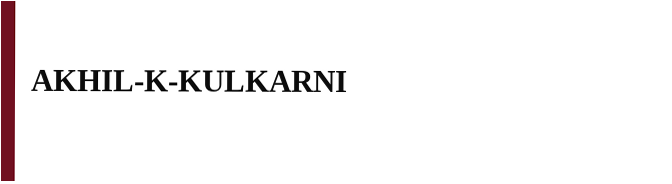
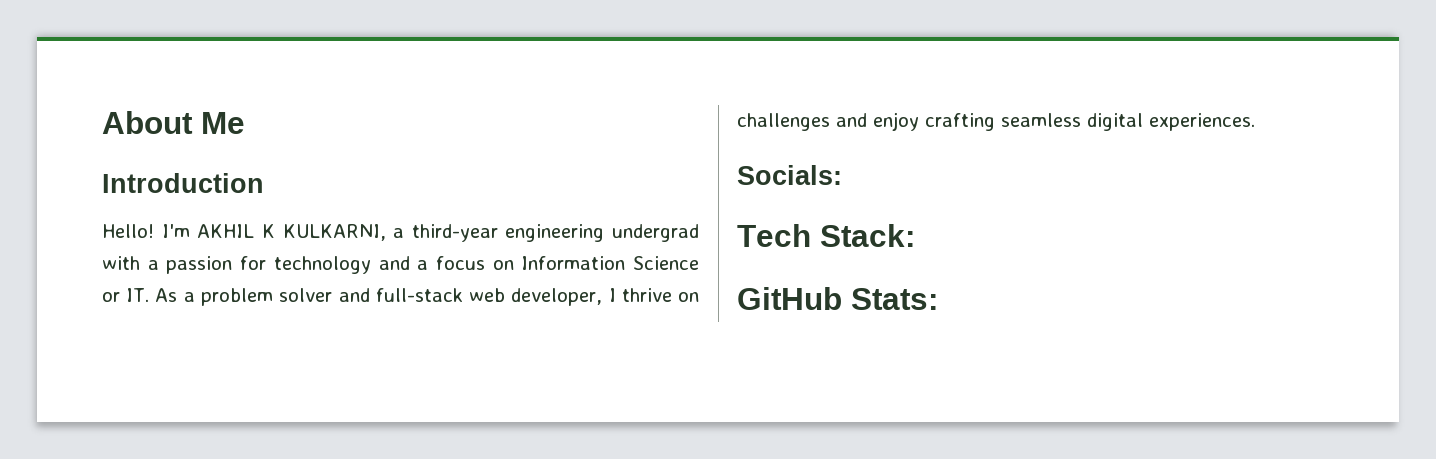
- AKHIL-K-KULKARNI
+ About Me
+ Introduction
+ Hello! I'm AKHIL K KULKARNI, a third-year engineering undergrad with a passion for technology and a focus on Information Science or IT. As a problem solver and full-stack web developer, I thrive on challenges and enjoy crafting seamless digital experiences.
+ Socials:
+ Tech Stack:
+ GitHub Stats:

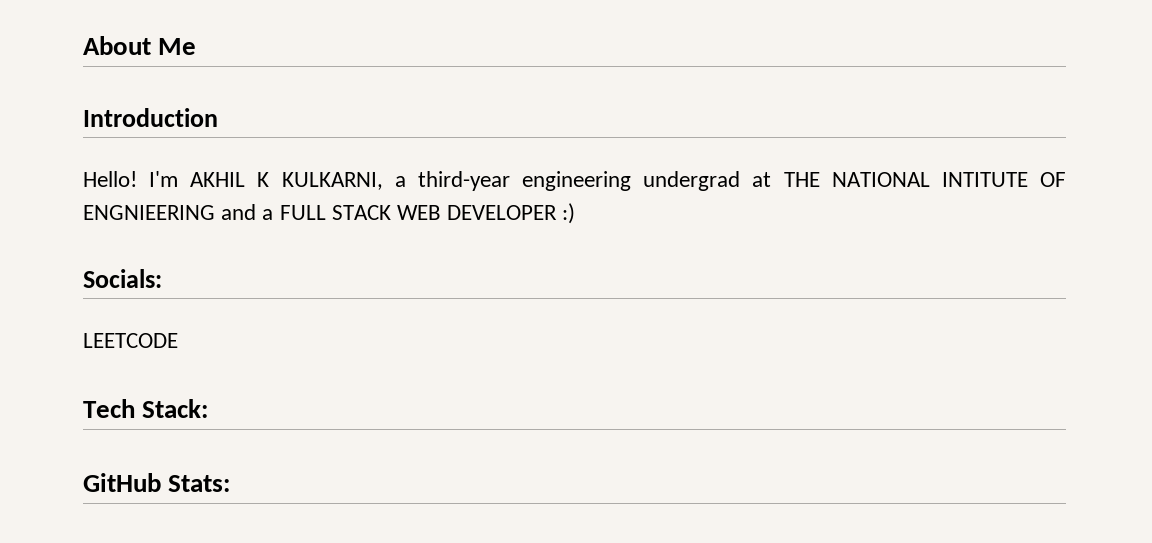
- I'm AKHIL K KULKARNI, a third-year engineering undergrad with a passion for technology and a focus on Information Science or IT. As a problem solver and full-stack web developer, I thrive on challenges and enjoy crafting seamless digital experiences.
+ I'm AKHIL K KULKARNI, a third-year engineering undergrad at THE NATIONAL INTITUTE OF ENGNIEERING and a FULL STACK WEB DEVELOPER :)
+ LEETCODE

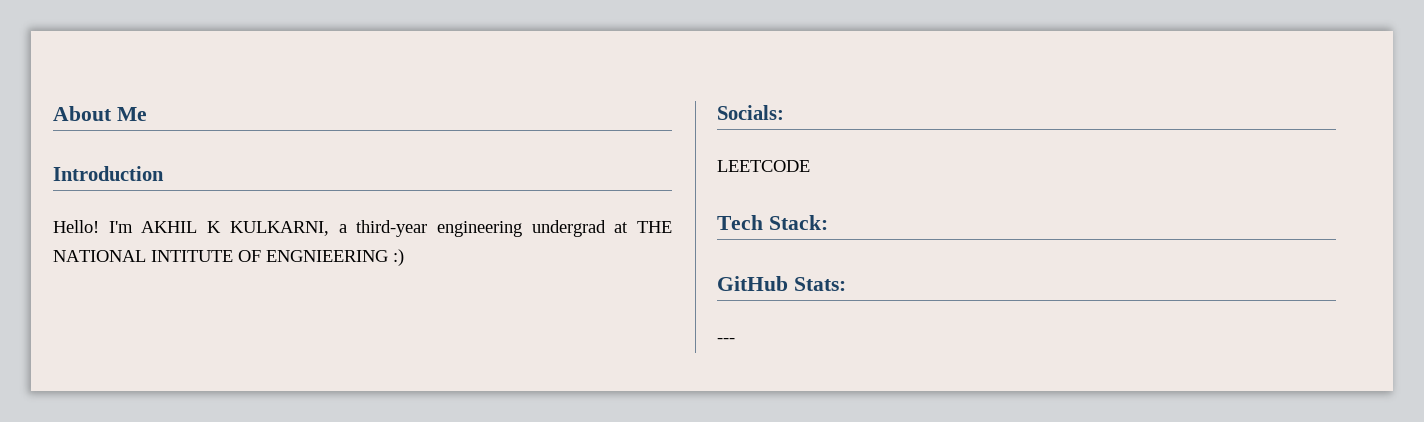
- I'm AKHIL K KULKARNI, a third-year engineering undergrad at THE NATIONAL INTITUTE OF ENGNIEERING and a FULL STACK WEB DEVELOPER :)
+ I'm AKHIL K KULKARNI, a third-year engineering undergrad at THE NATIONAL INTITUTE OF ENGNIEERING :)
+ ---

